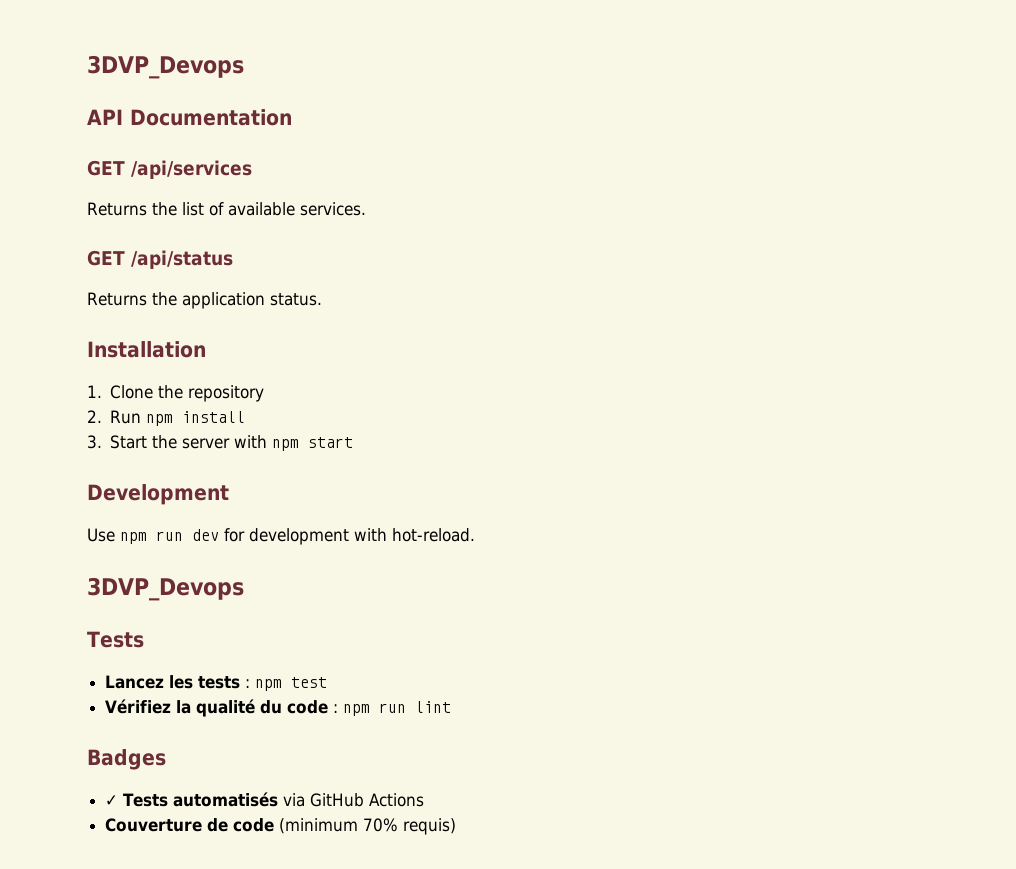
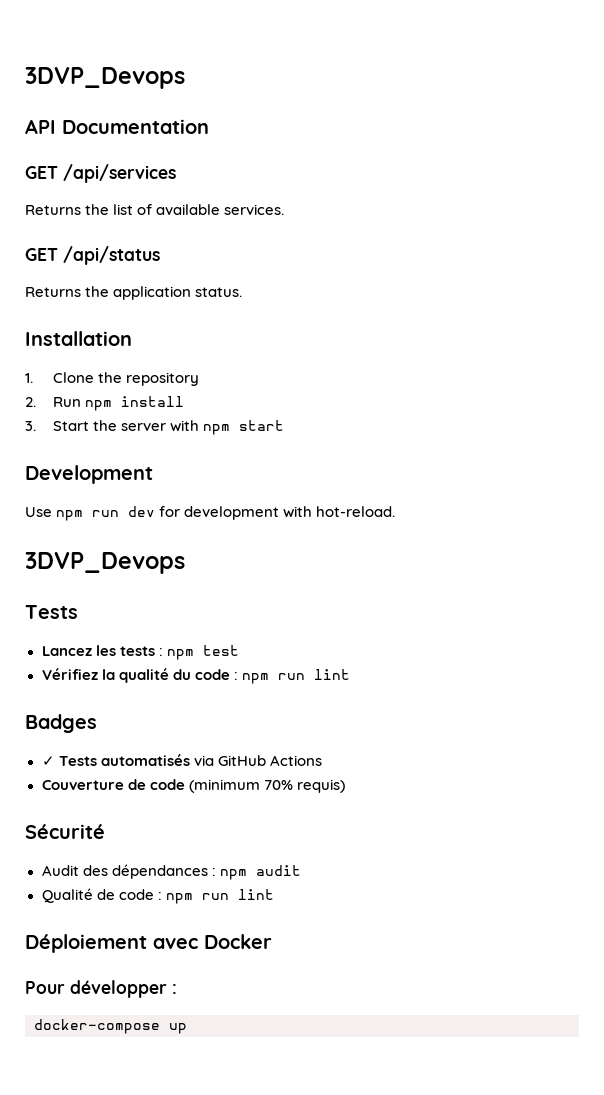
+ Sécurité
+ Audit des dépendances : npm audit
+ Qualité de code : npm run lint
+ Déploiement avec Docker
+ Pour développer :
+ docker-compose up

